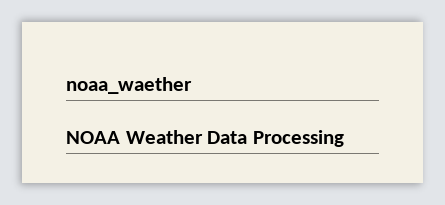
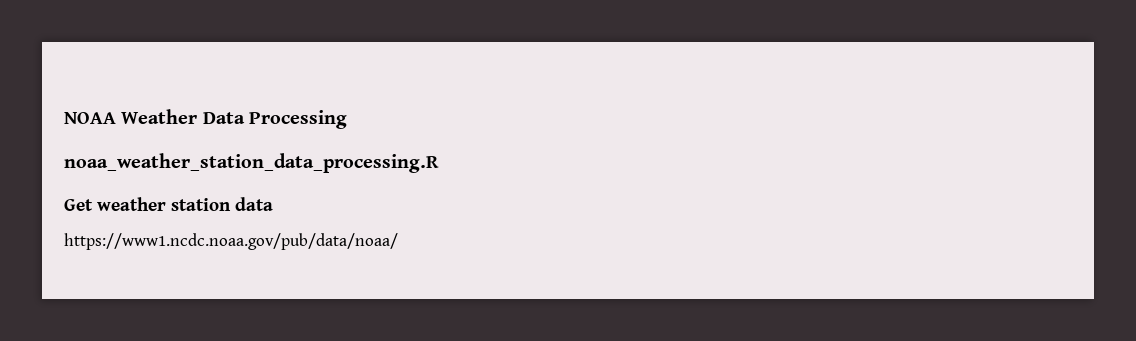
- noaa_waether
+ noaa_weather_station_data_processing.R
+ Get weather station data
+ https://www1.ncdc.noaa.gov/pub/data/noaa/

